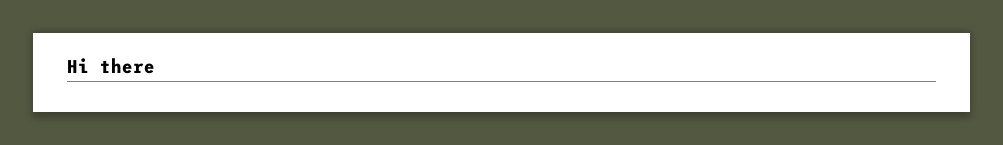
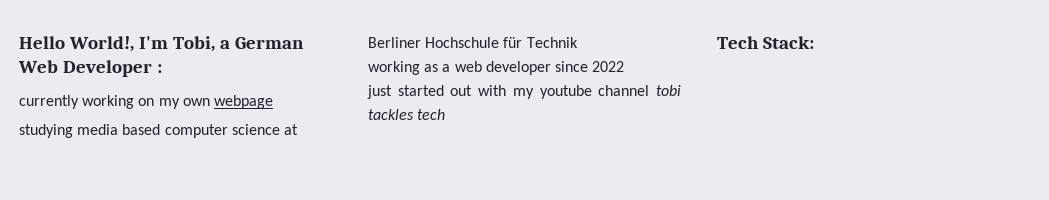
- Hi there
+ Hello World!, I'm Tobi, a German Web Developer :
+ currently working on my own webpage
+ studying media based computer science at Berliner Hochschule für Technik
+ working as a web developer since 2022
+ just started out with my youtube channel tobi tackles tech
+ Tech Stack:

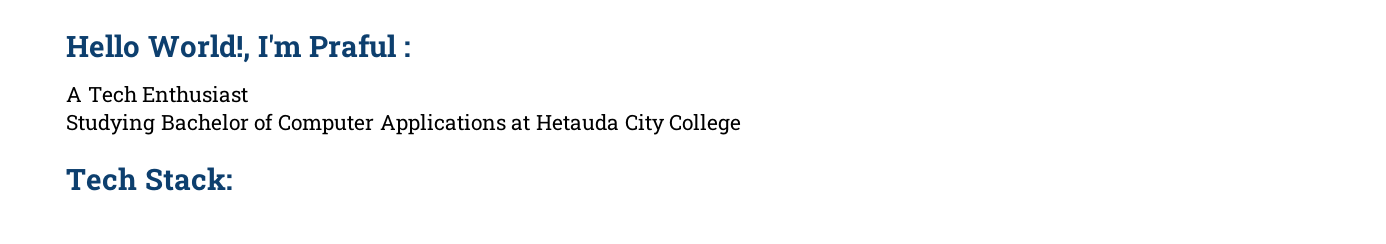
- Hello World!, I'm Tobi, a German Web Developer :
- currently working on my own webpage
- studying media based computer science at Berliner Hochschule für Technik
- working as a web developer since 2022
- just started out with my youtube channel tobi tackles tech
+ Hello World!, I'm Praful :
+ A Tech Enthusiast
+ Studying Bachelor of Computer Applications at Hetauda City College

